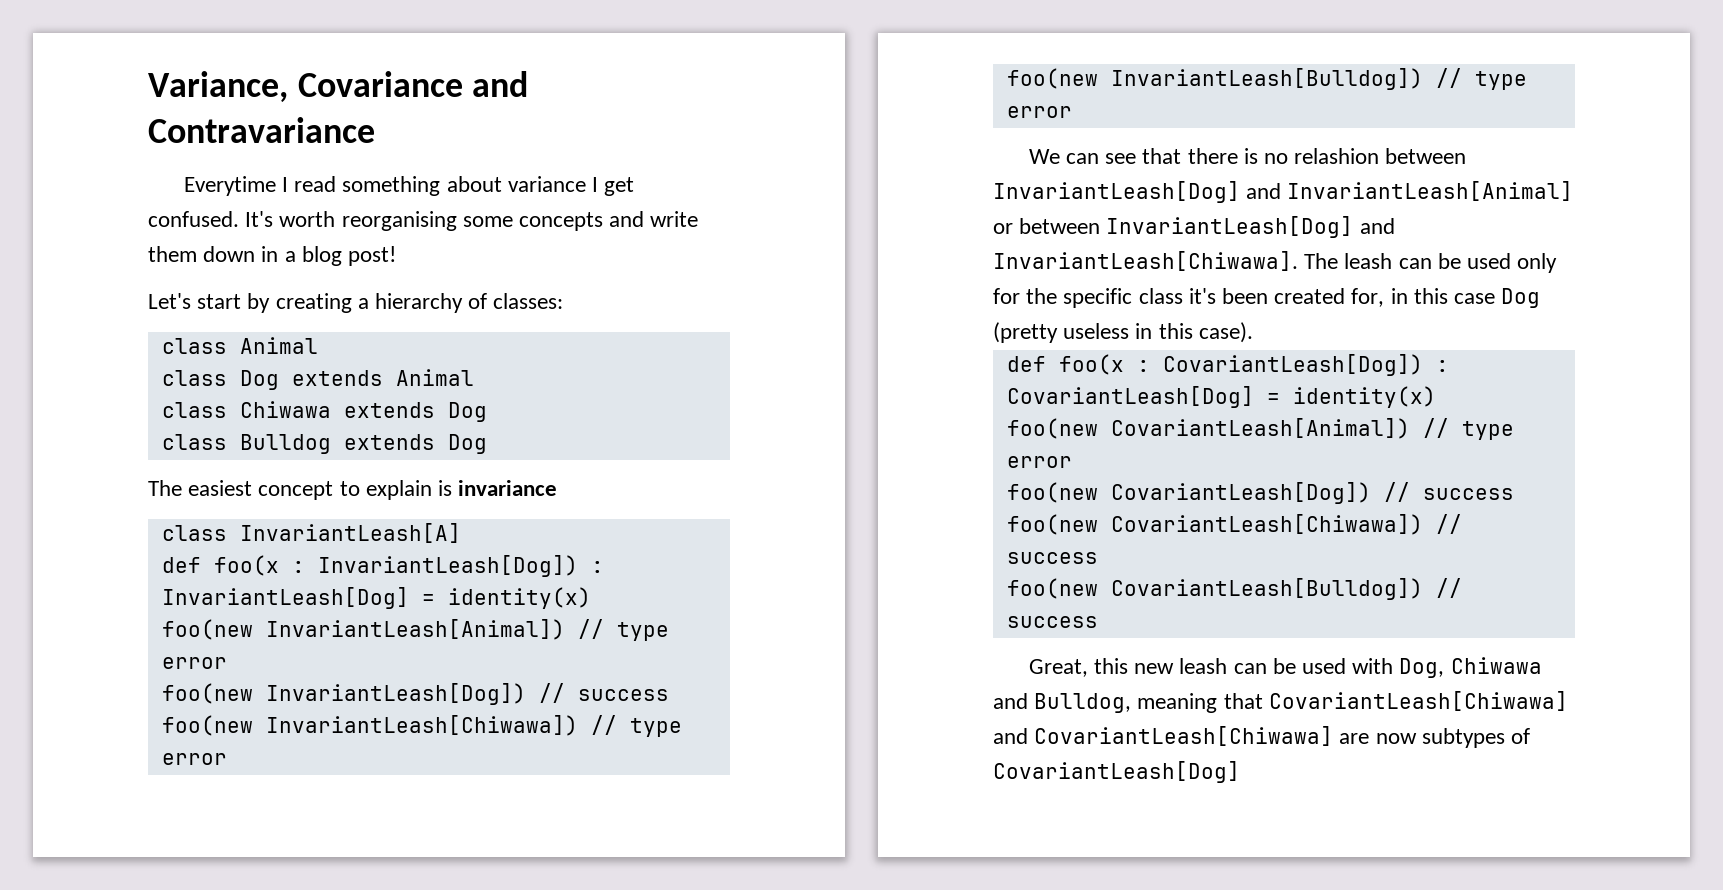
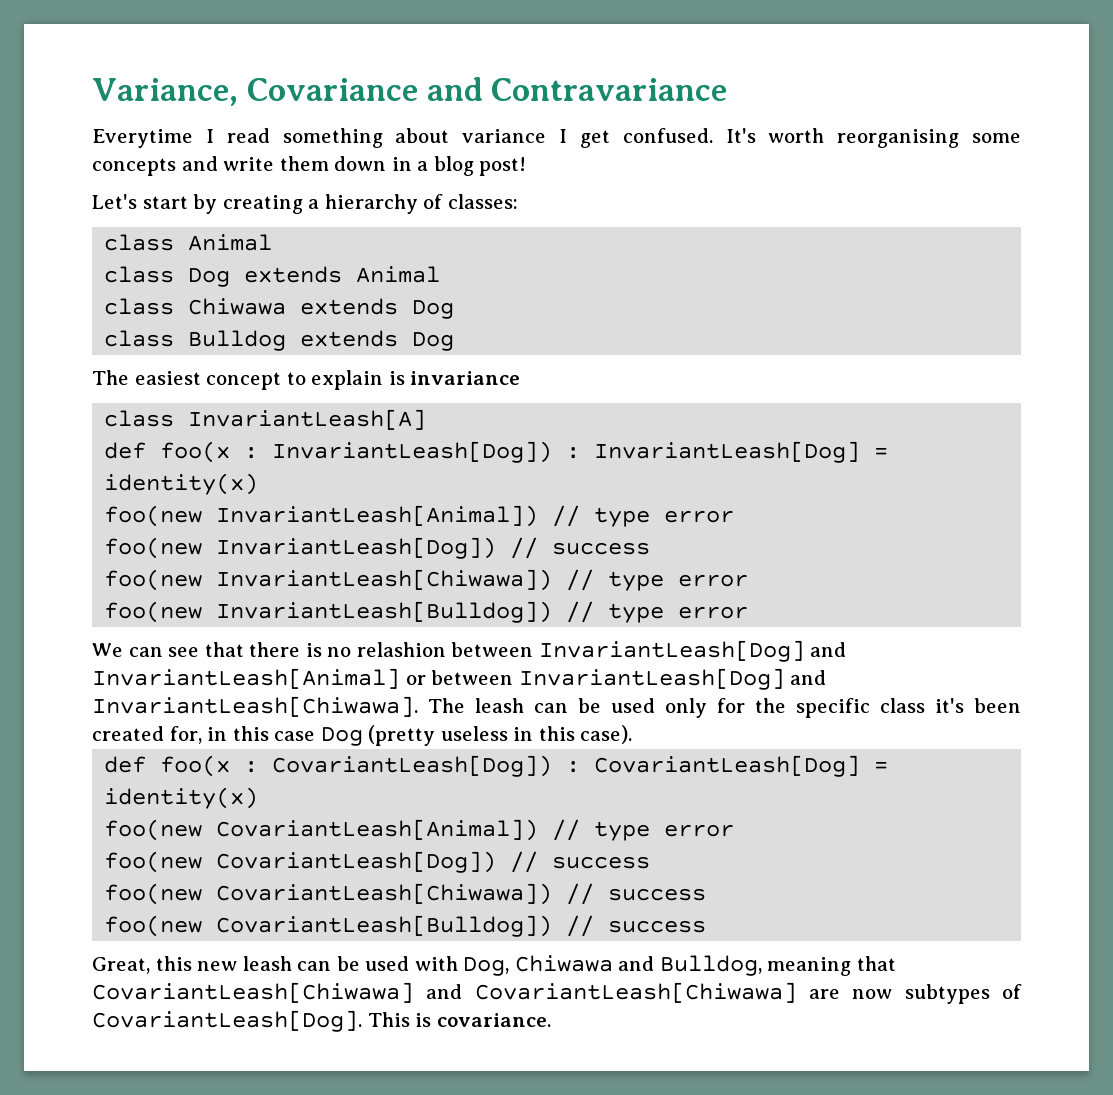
- Great, this new leash can be used with Dog, Chiwawa and Bulldog, meaning that CovariantLeash[Chiwawa] and CovariantLeash[Chiwawa] are now subtypes of CovariantLeash[Dog]
+ Great, this new leash can be used with Dog, Chiwawa and Bulldog, meaning that CovariantLeash[Chiwawa] and CovariantLeash[Chiwawa] are now subtypes of CovariantLeash[Dog]. This is covariance.

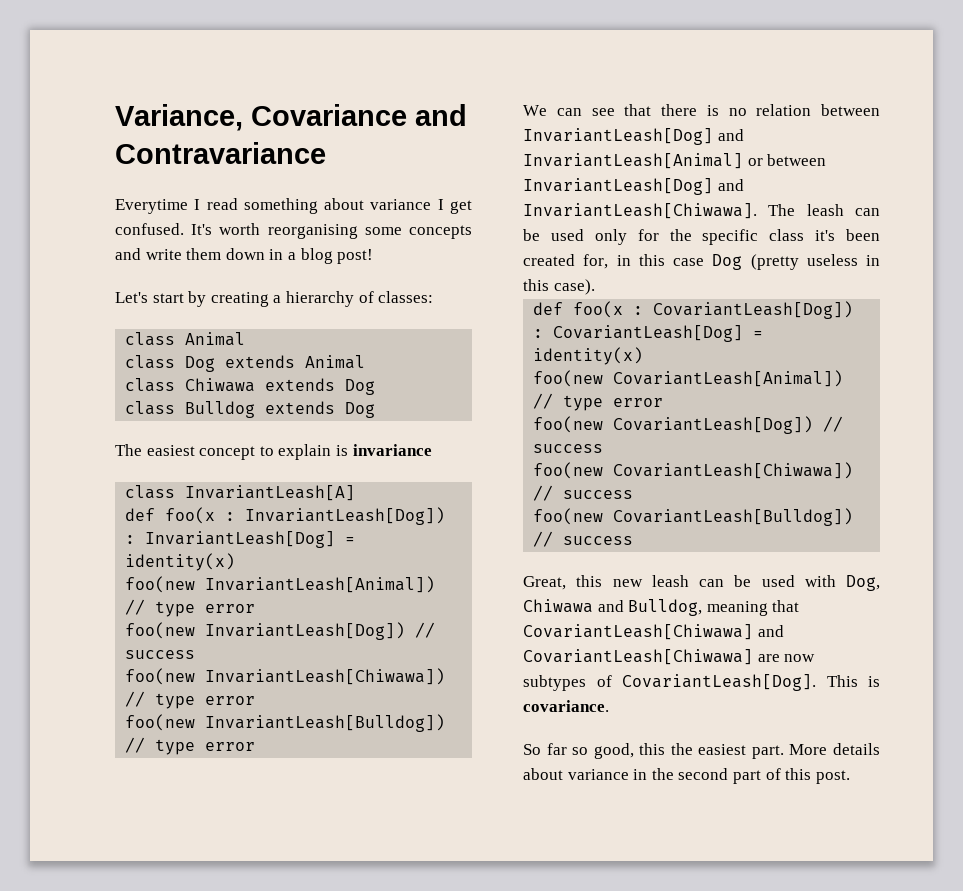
- We can see that there is no relashion between InvariantLeash[Dog] and InvariantLeash[Animal] or between InvariantLeash[Dog] and InvariantLeash[Chiwawa].
+ We can see that there is no relation between InvariantLeash[Dog] and InvariantLeash[Animal] or between InvariantLeash[Dog] and InvariantLeash[Chiwawa].
+ So far so good, this the easiest part. More details about variance in the second part of this post.

